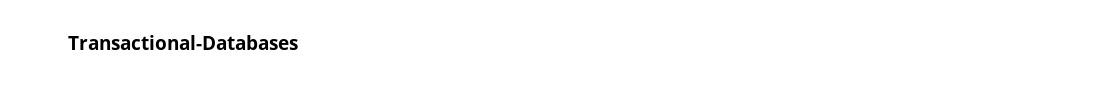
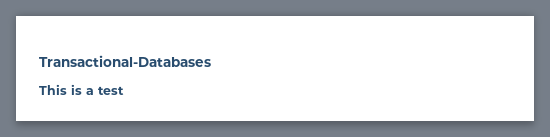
+ This is a test

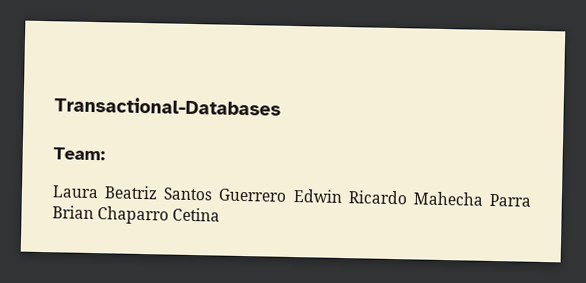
- This is a test
+ Team:
+ Laura Beatriz Santos Guerrero Edwin Ricardo Mahecha Parra Brian Chaparro Cetina

